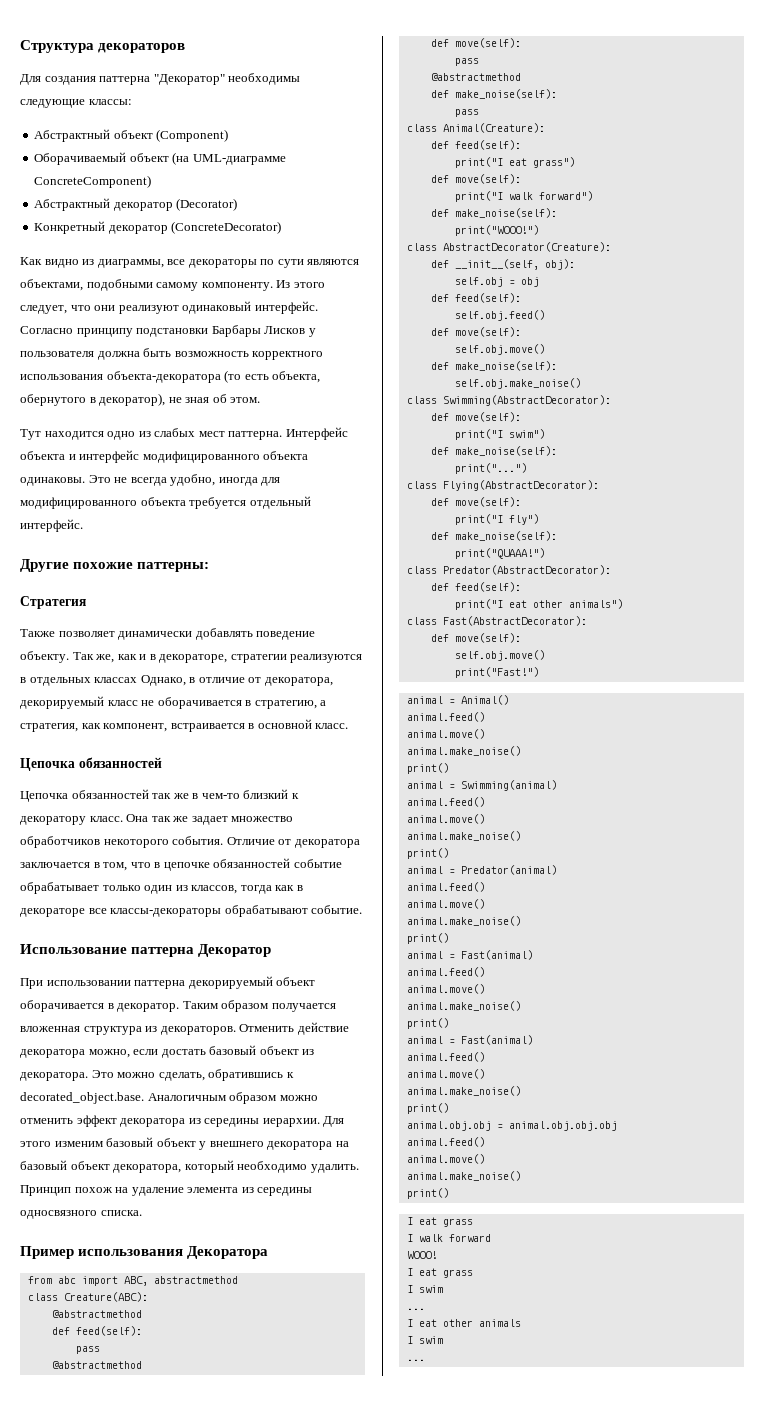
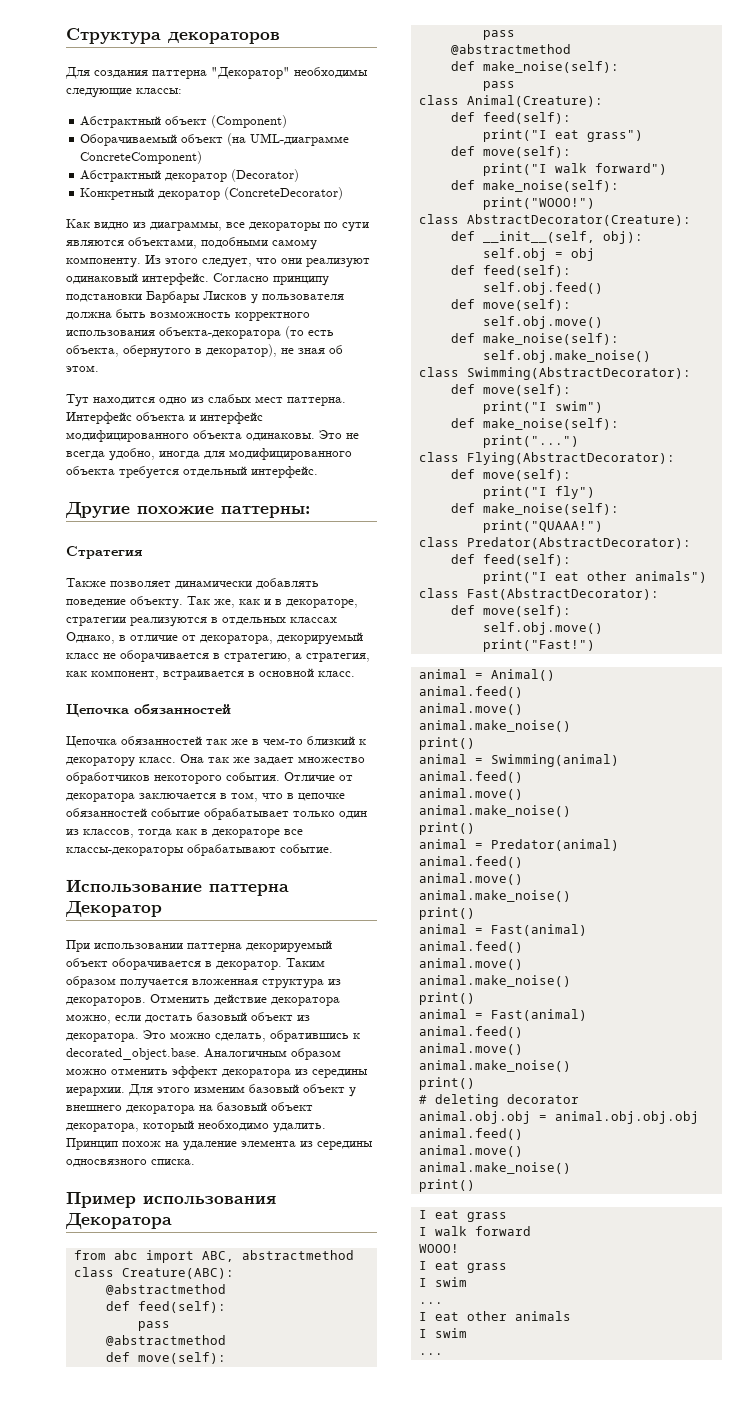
+ # deleting decorator

